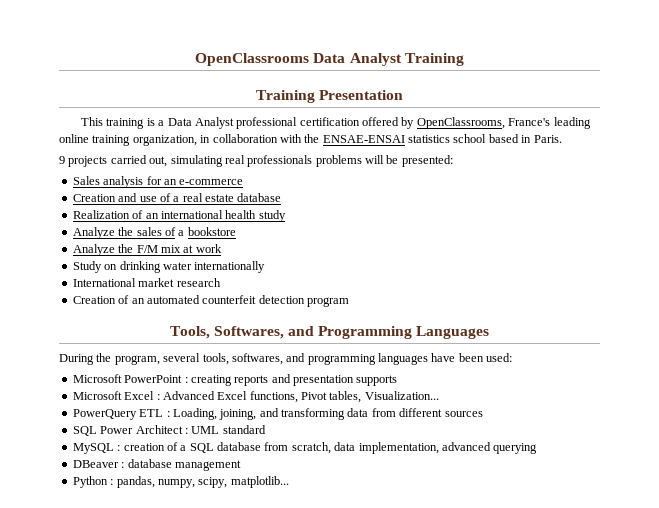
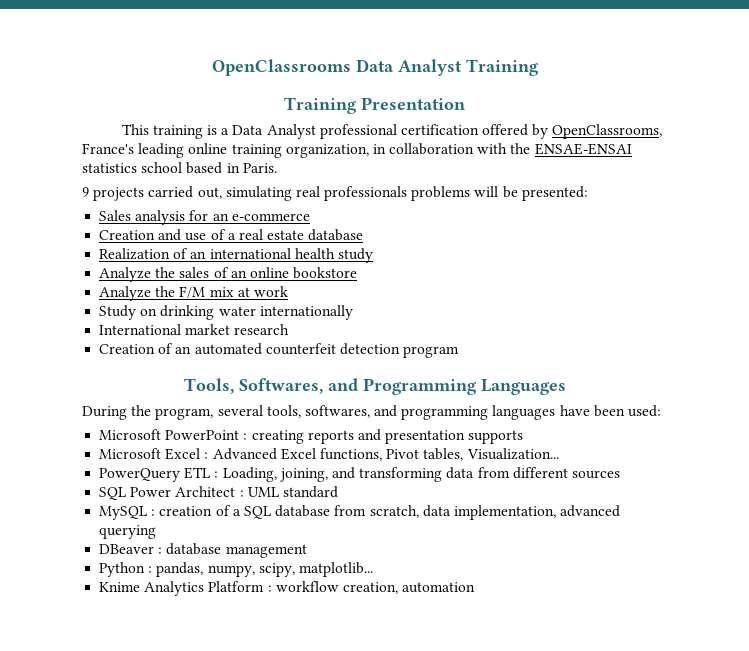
- Analyze the sales of a bookstore
+ Analyze the sales of an online bookstore
+ Knime Analytics Platform : workflow creation, automation

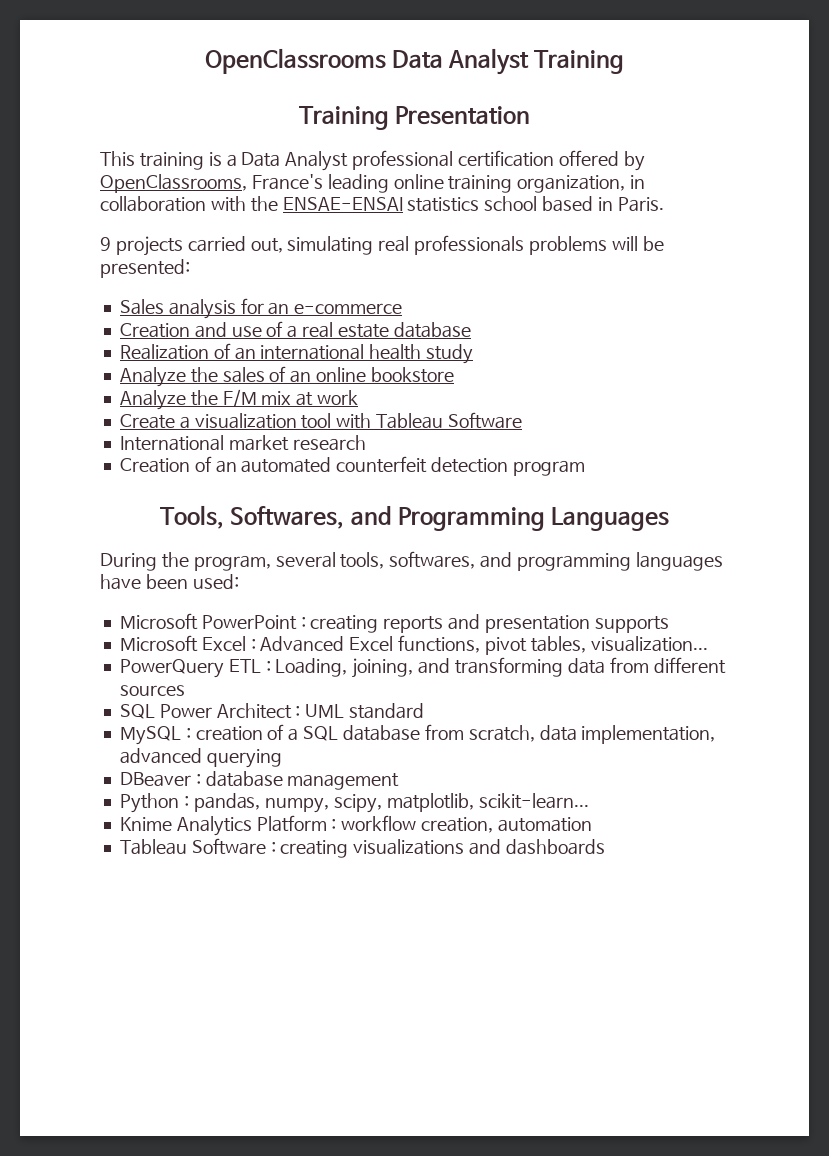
- Study on drinking water internationally
+ Create a visualization tool with Tableau Software
- Microsoft Excel : Advanced Excel functions, Pivot tables, Visualization...
+ Microsoft Excel : Advanced Excel functions, pivot tables, visualization...
- Python : pandas, numpy, scipy, matplotlib...
+ Python : pandas, numpy, scipy, matplotlib, scikit-learn...
+ Tableau Software : creating visualizations and dashboards

